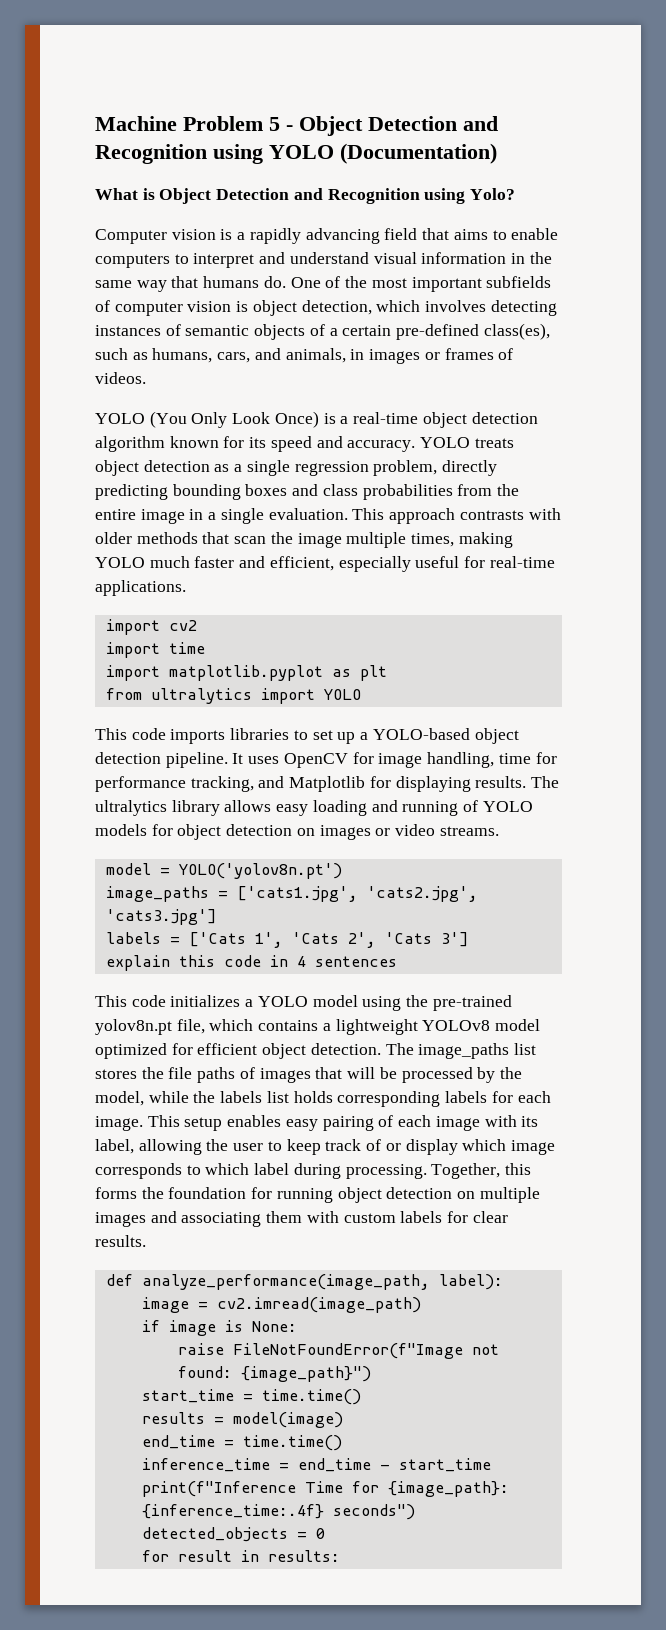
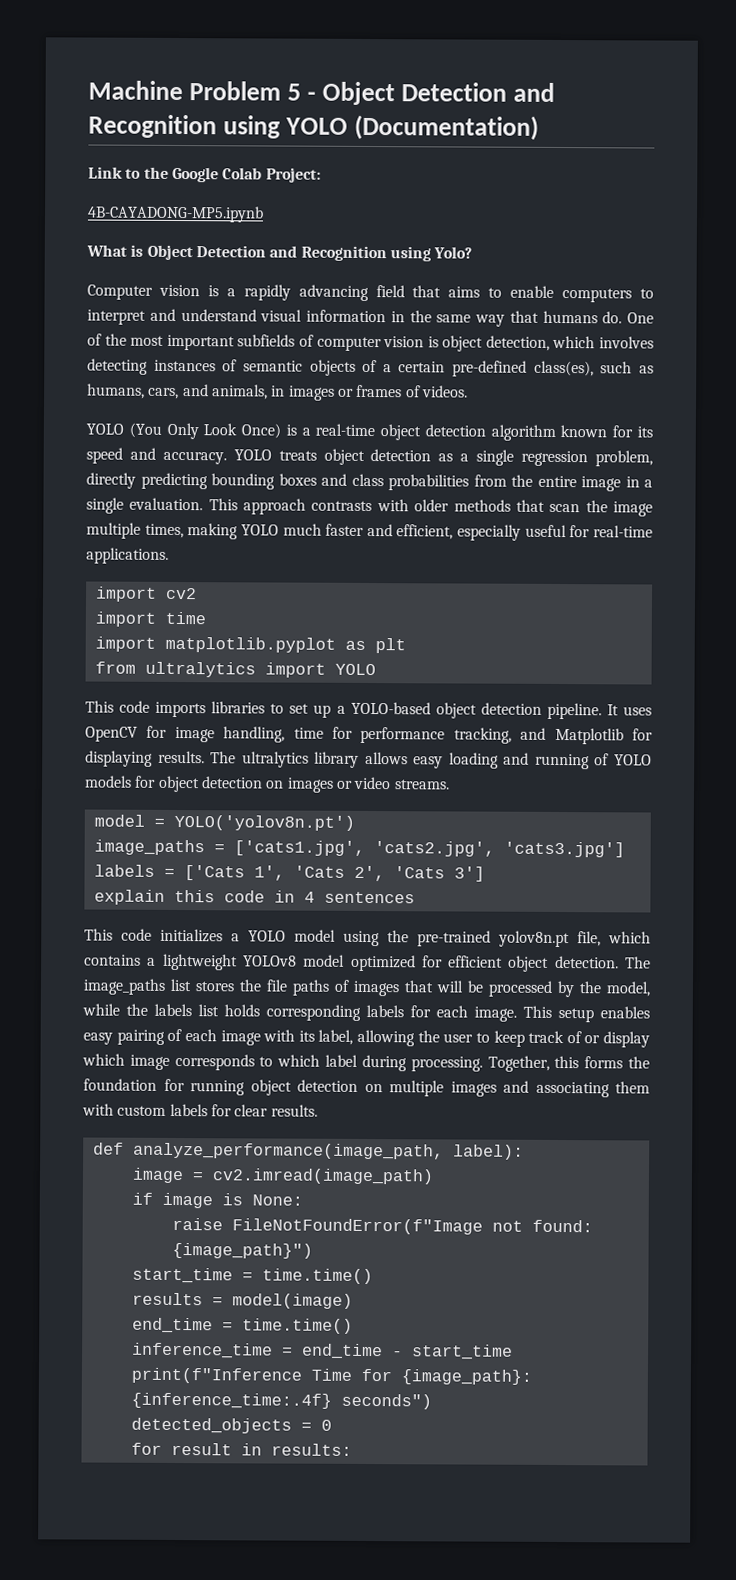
+ Link to the Google Colab Project:
+ 4B-CAYADONG-MP5.ipynb

